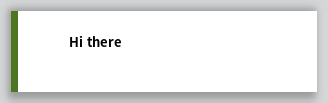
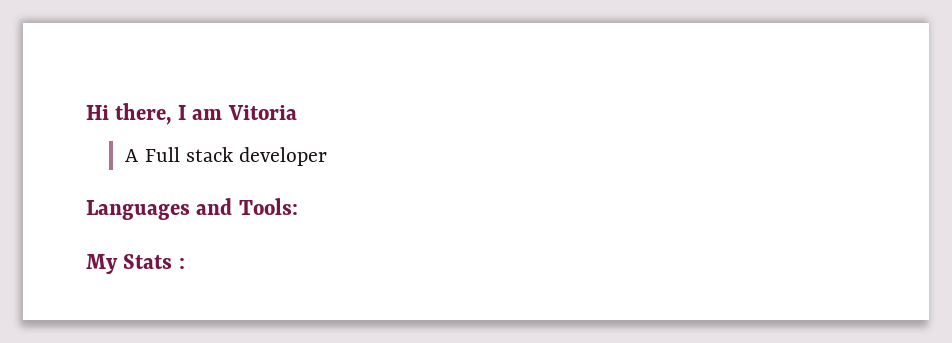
- Hi there
+ Hi there, I am Vitoria
+ A Full stack developer
+ Languages and Tools:
+ My Stats :

